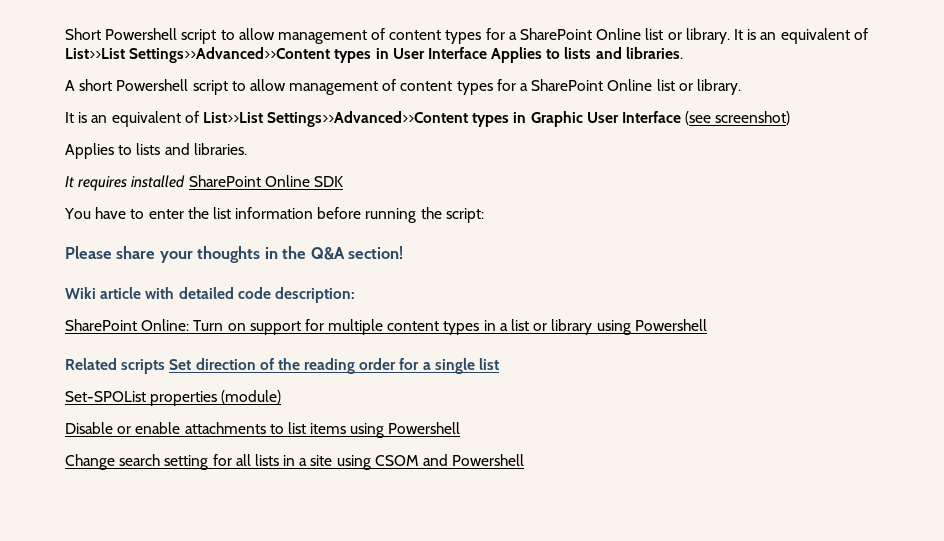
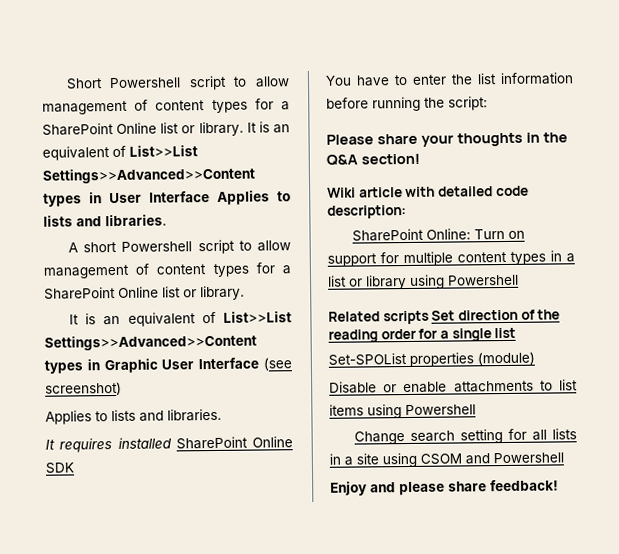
+ Enjoy and please share feedback!

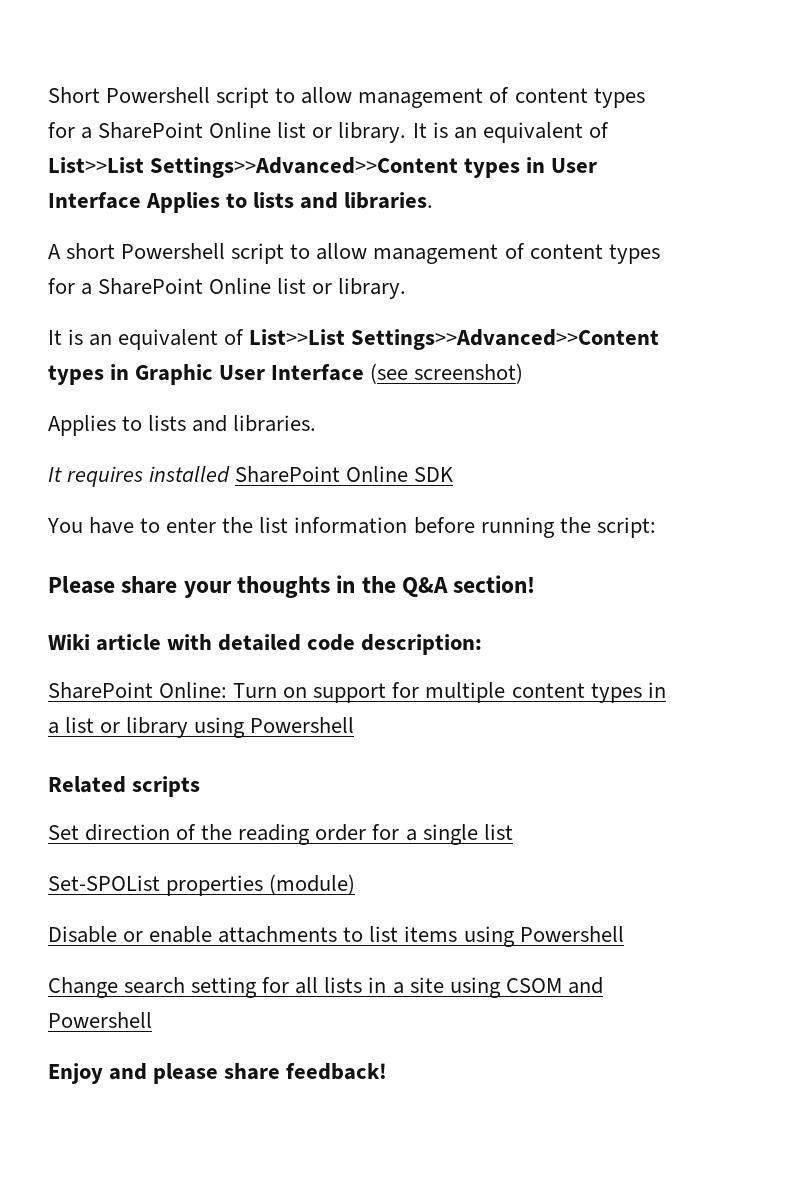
- Related scripts Set direction of the reading order for a single list
+ Related scripts
+ Set direction of the reading order for a single list

